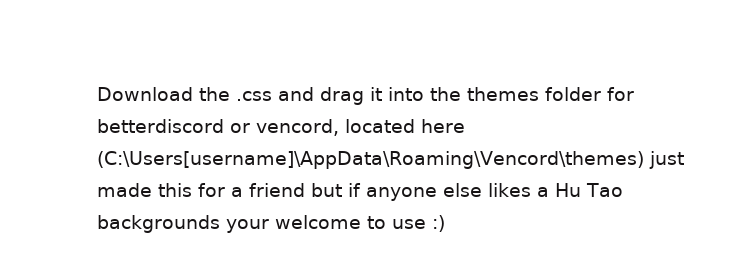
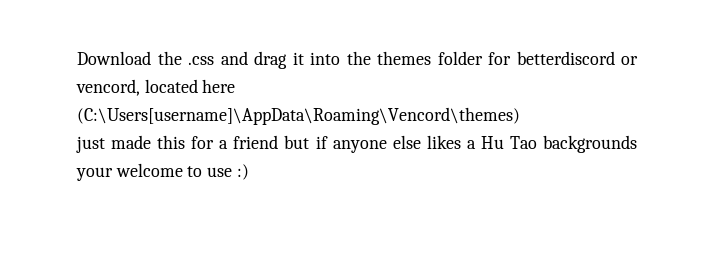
- Download the .css and drag it into the themes folder for betterdiscord or vencord, located here (C:\Users[username]\AppData\Roaming\Vencord\themes) just made this for a friend but if anyone else likes a Hu Tao backgrounds your welcome to use :)
+ Download the .css and drag it into the themes folder for betterdiscord or vencord, located here (C:\Users[username]\AppData\Roaming\Vencord\themes)
+ just made this for a friend but if anyone else likes a Hu Tao backgrounds your welcome to use :)

